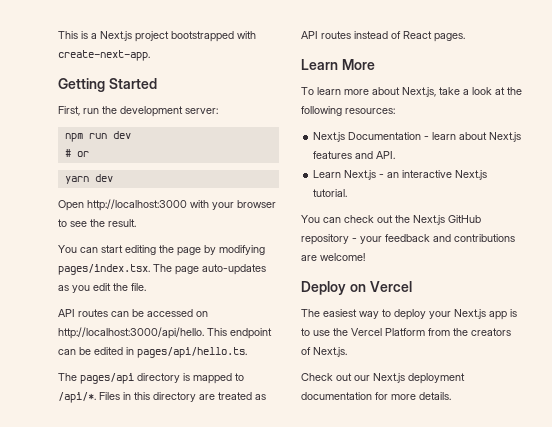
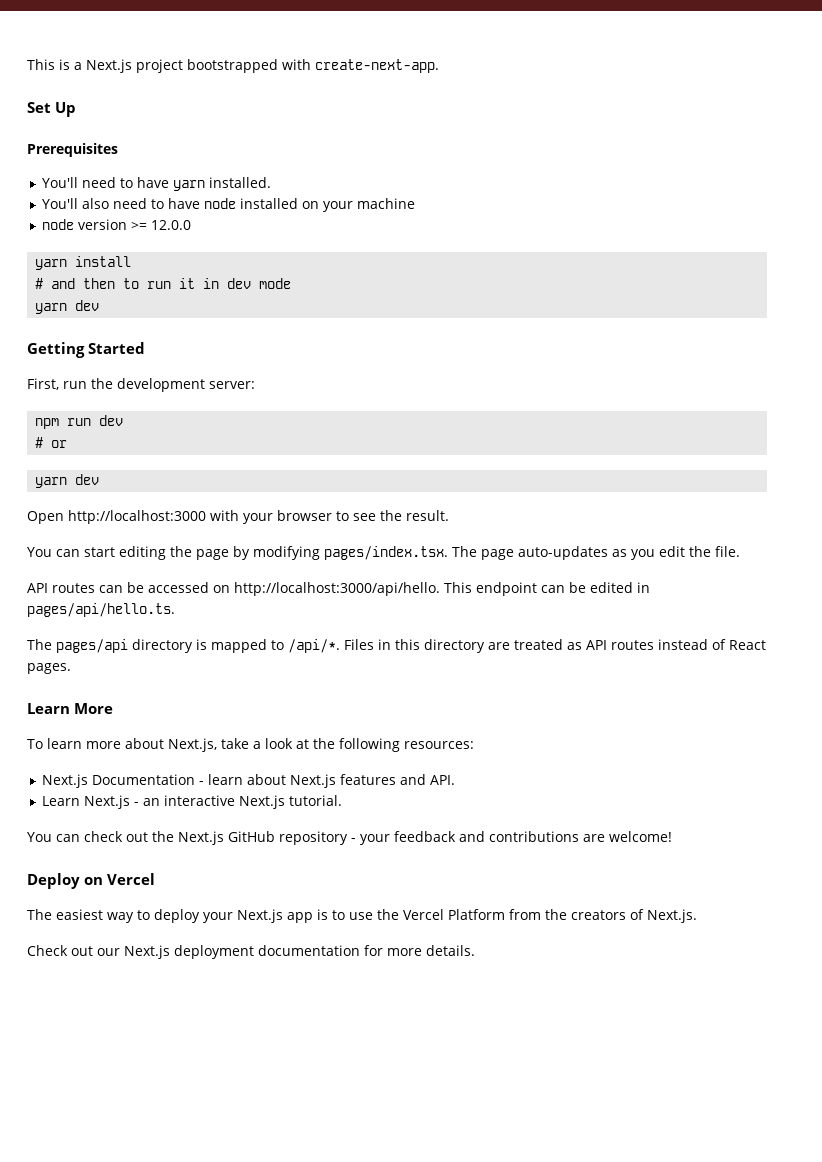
+ Set Up
+ Prerequisites
+ You'll need to have yarn installed.
+ You'll also need to have node installed on your machine
+ node version >= 12.0.0
+ yarn install
+ # and then to run it in dev mode
+ yarn dev

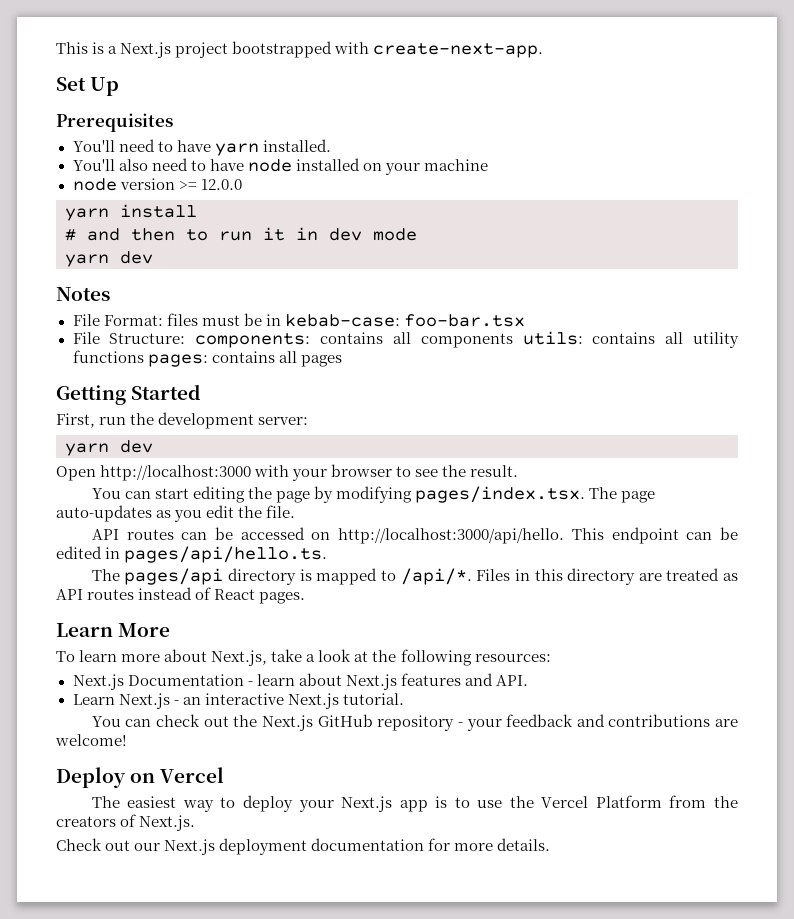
+ Notes
+ File Format: files must be in kebab-case: foo-bar.tsx
+ File Structure: components: contains all components utils: contains all utility functions pages: contains all pages
- npm run dev
- # or

